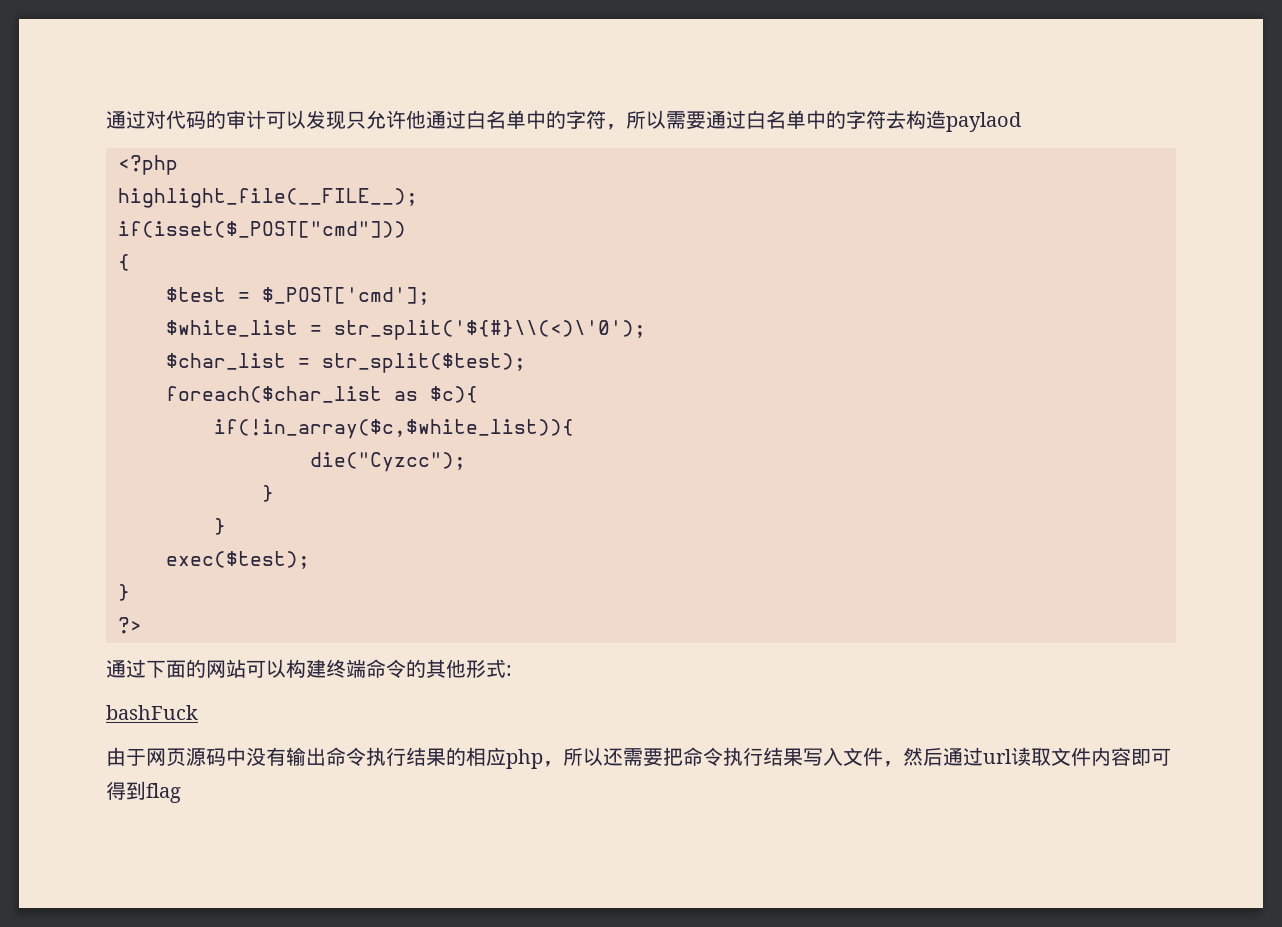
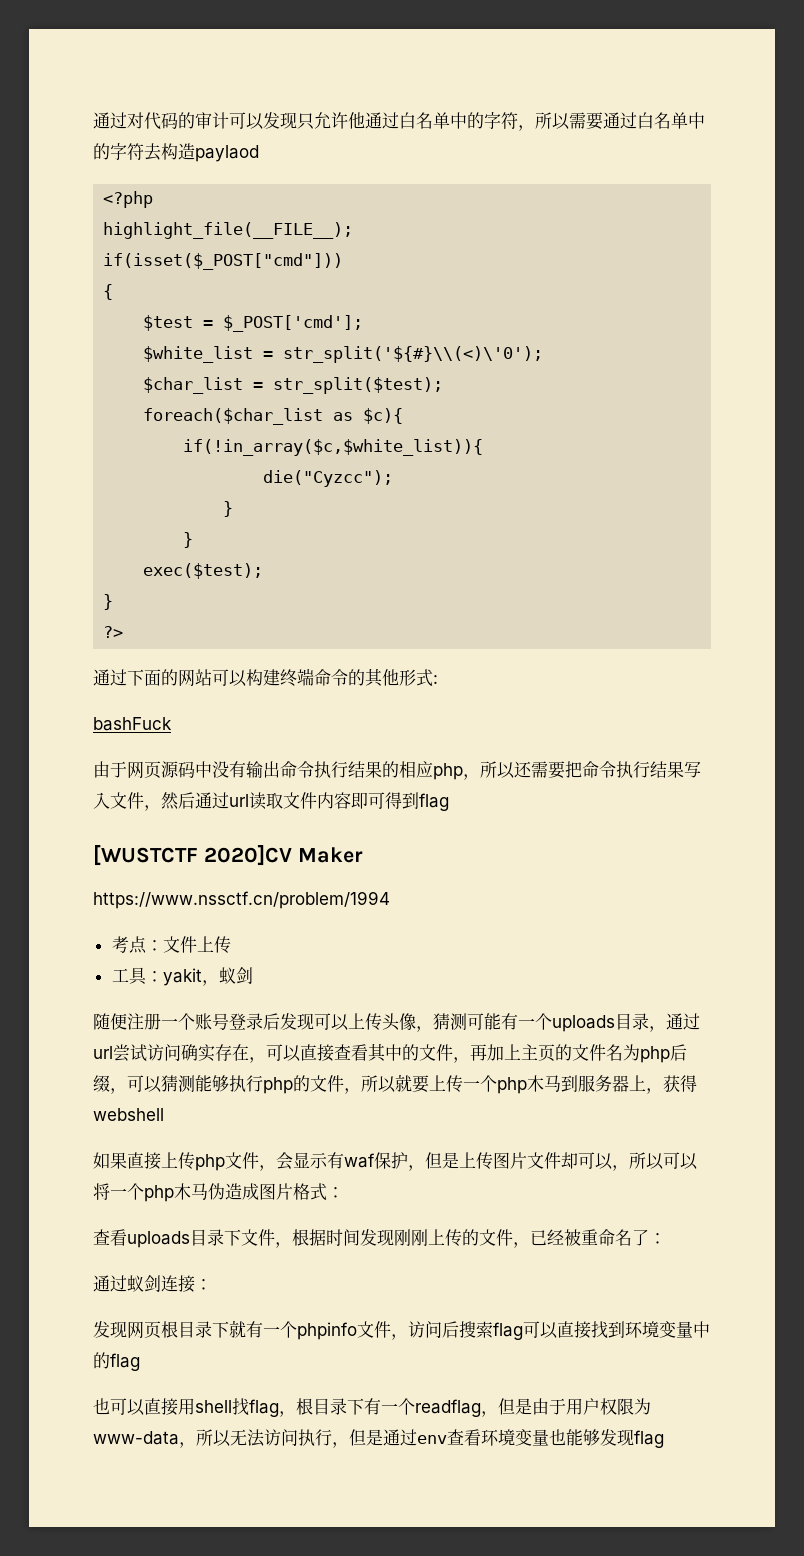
+ [WUSTCTF 2020]CV Maker
+ https://www.nssctf.cn/problem/1994
+ 考点：文件上传
+ 工具：yakit，蚁剑
+ 随便注册一个账号登录后发现可以上传头像，猜测可能有一个uploads目录，通过url尝试访问确实存在，可以直接查看其中的文件，再加上主页的文件名为php后缀，可以猜测能够执行php的文件，所以就要上传一个php木马到服务器上，获得webshell
+ 如果直接上传php文件，会显示有waf保护，但是上传图片文件却可以，所以可以将一个php木马伪造成图片格式：
+ 查看uploads目录下文件，根据时间发现刚刚上传的文件，已经被重命名了：
+ 通过蚁剑连接：
+ 发现网页根目录下就有一个phpinfo文件，访问后搜索flag可以直接找到环境变量中的flag
+ 也可以直接用shell找flag，根目录下有一个readflag，但是由于用户权限为www-data，所以无法访问执行，但是通过env查看环境变量也能够发现flag

